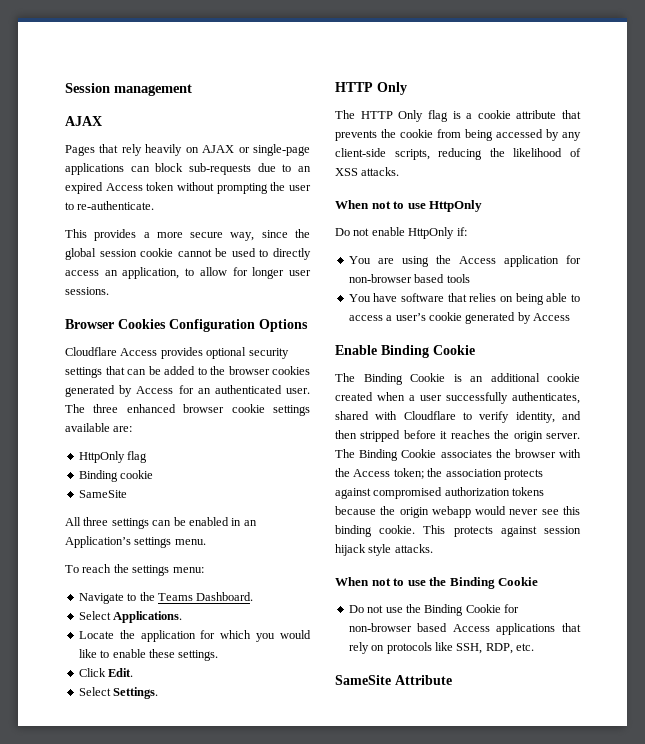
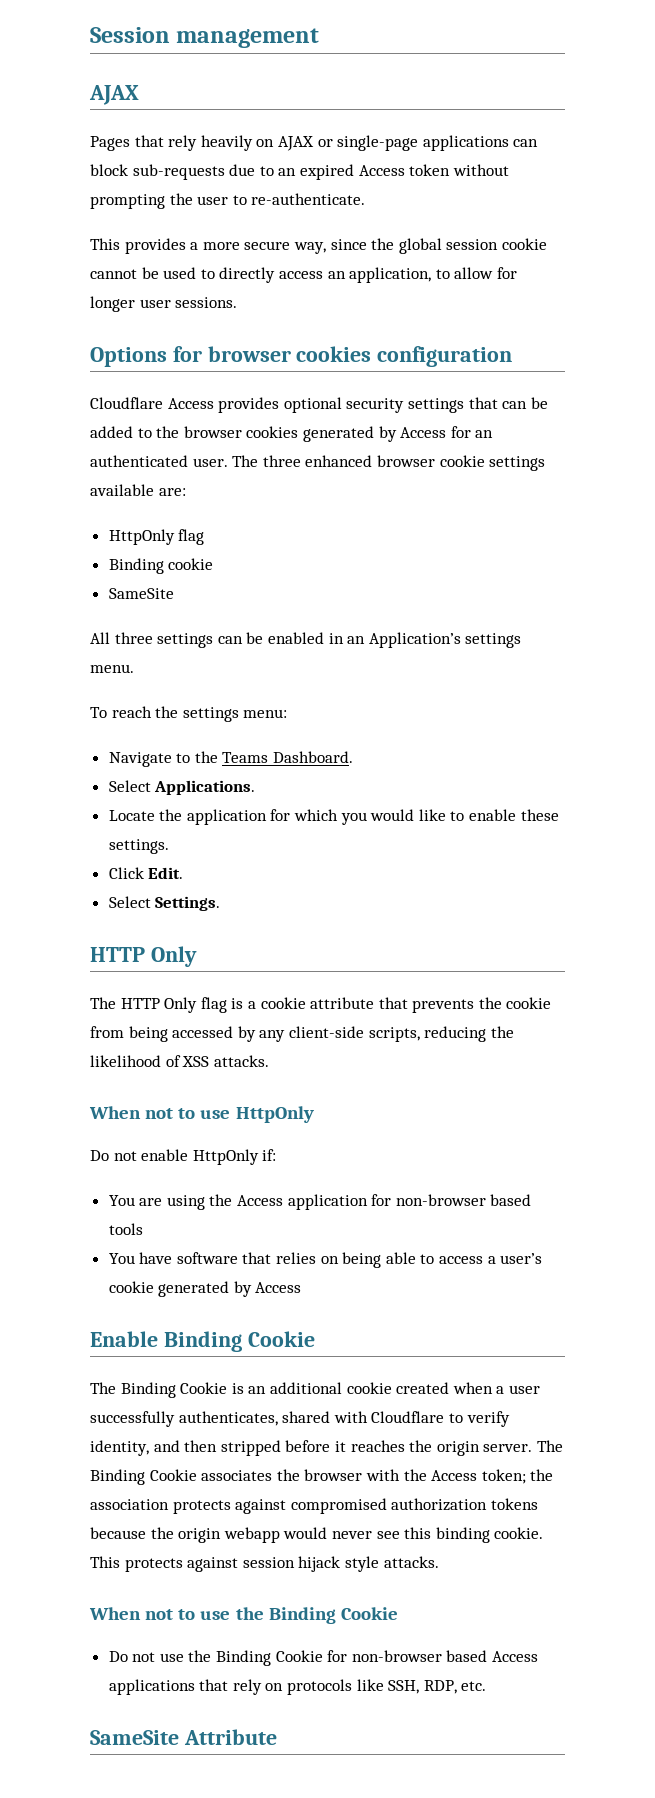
- Browser Cookies Configuration Options
+ Options for browser cookies configuration

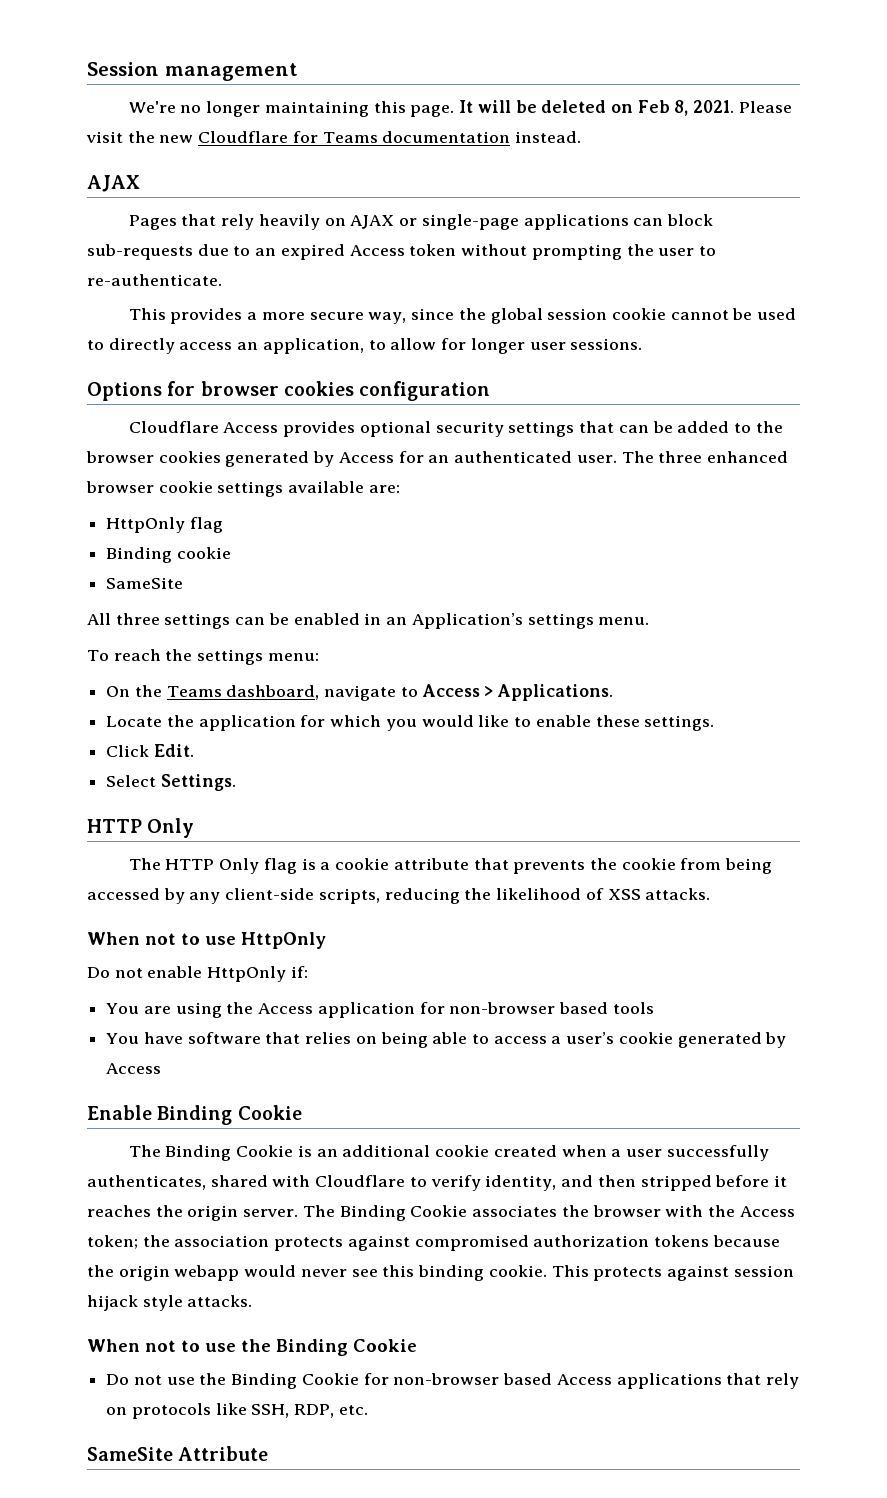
+ We're no longer maintaining this page. It will be deleted on Feb 8, 2021. Please visit the new Cloudflare for Teams documentation instead.
- Navigate to the Teams Dashboard.
- Select Applications.
+ On the Teams dashboard, navigate to Access > Applications.

